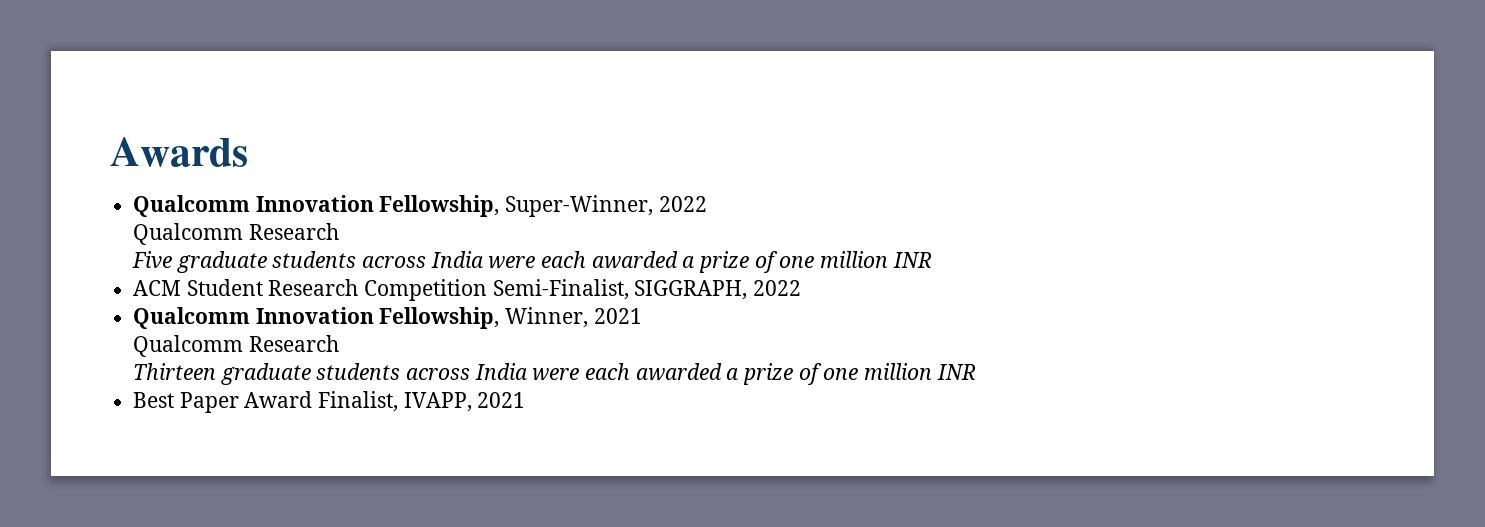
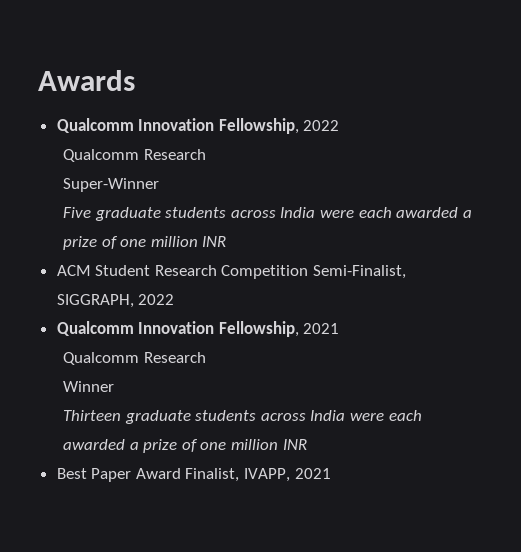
- Qualcomm Innovation Fellowship, Super-Winner, 2022
+ Qualcomm Innovation Fellowship, 2022
+ Super-Winner
- Qualcomm Innovation Fellowship, Winner, 2021
+ Qualcomm Innovation Fellowship, 2021
+ Winner

